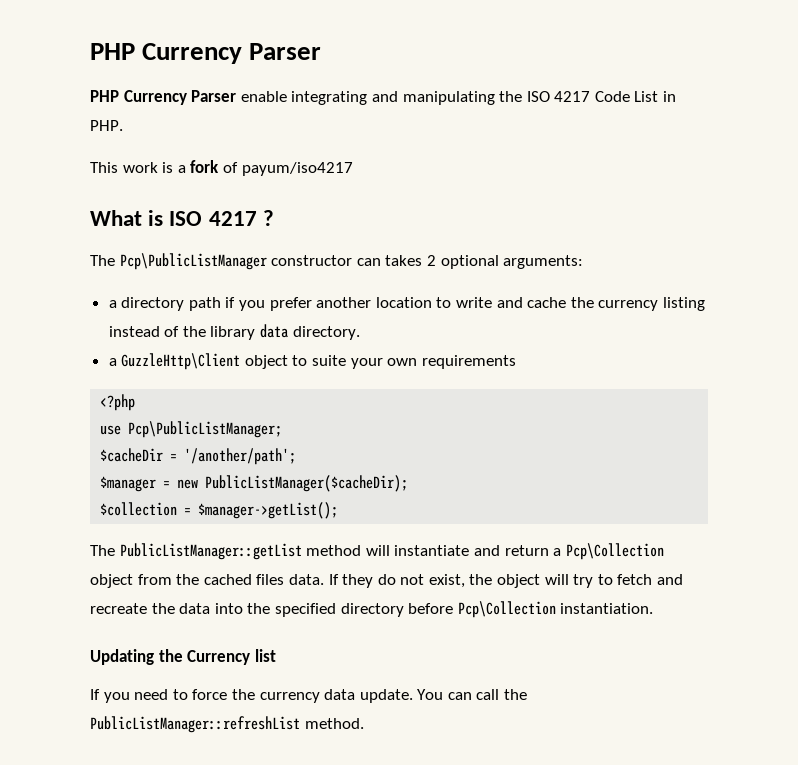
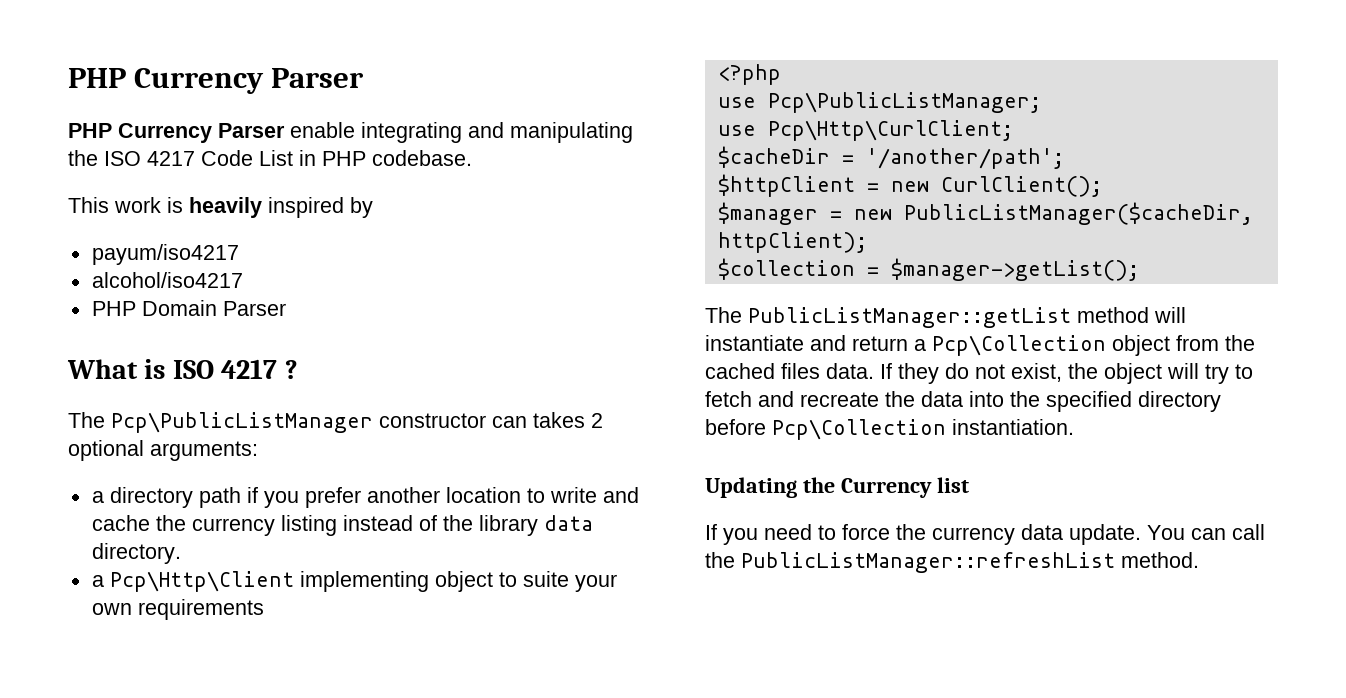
- PHP Currency Parser enable integrating and manipulating the ISO 4217 Code List in PHP.
+ PHP Currency Parser enable integrating and manipulating the ISO 4217 Code List in PHP codebase.
- This work is a fork of payum/iso4217
+ This work is heavily inspired by
+ payum/iso4217
+ alcohol/iso4217
+ PHP Domain Parser
- a GuzzleHttp\Client object to suite your own requirements
+ a Pcp\Http\Client implementing object to suite your own requirements
+ use Pcp\Http\CurlClient;
+ $httpClient = new CurlClient();
- $manager = new PublicListManager($cacheDir);
+ $manager = new PublicListManager($cacheDir, httpClient);

